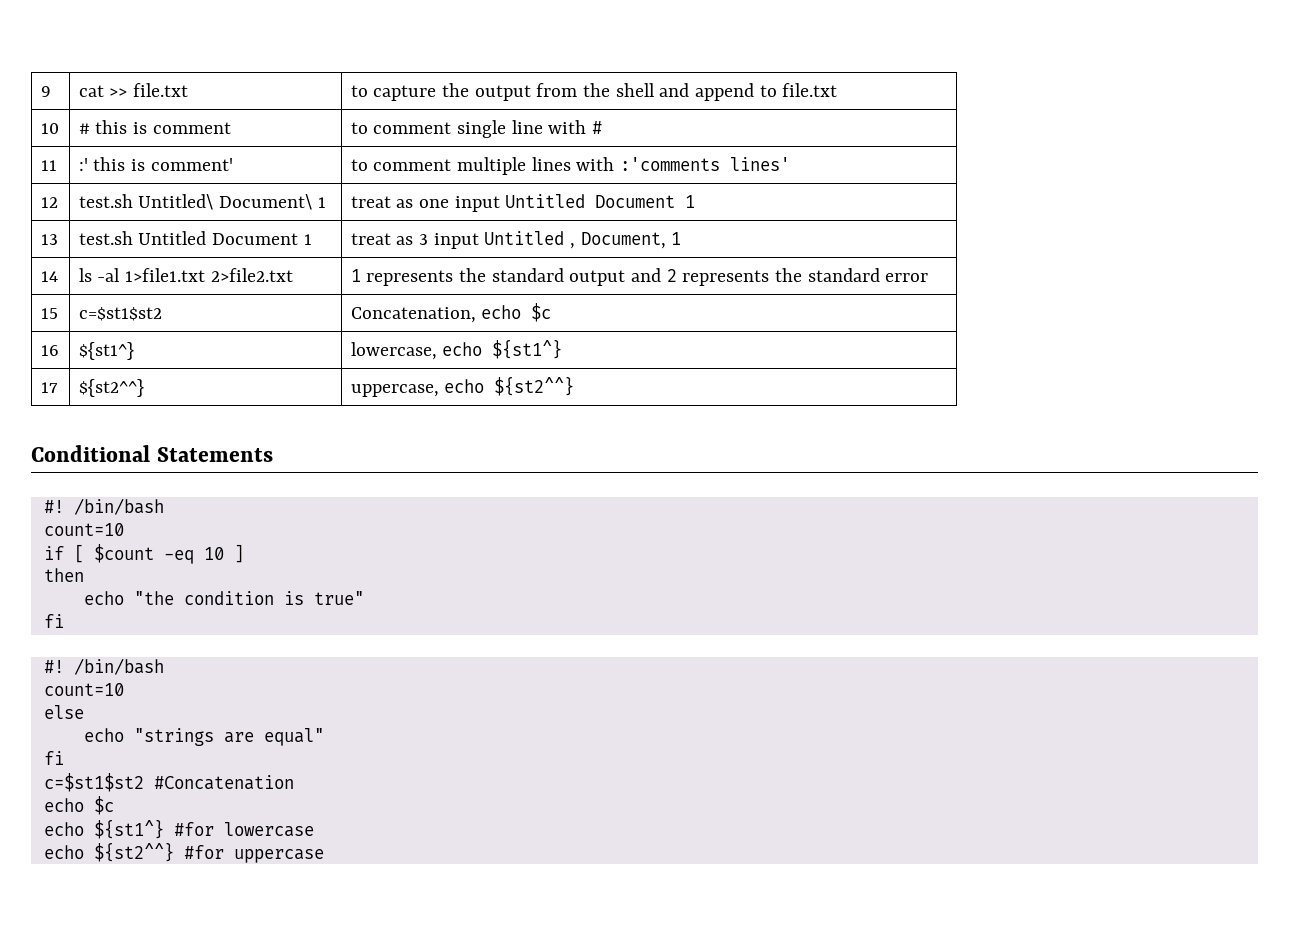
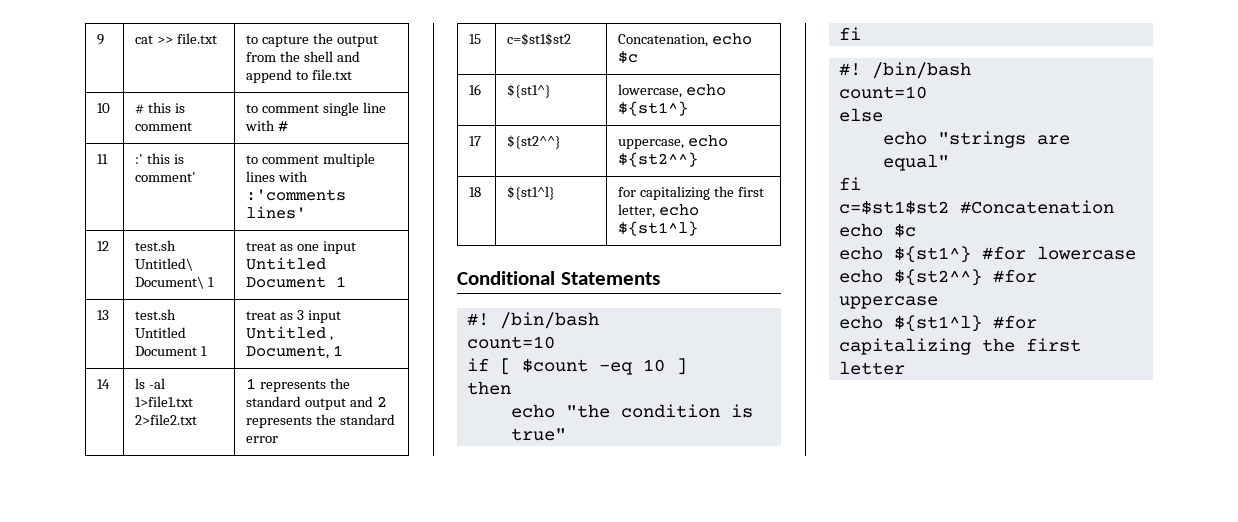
+ 18 | ${st1^l} | for capitalizing the first letter, echo ${st1^l}
+ echo ${st1^l} #for capitalizing the first letter

